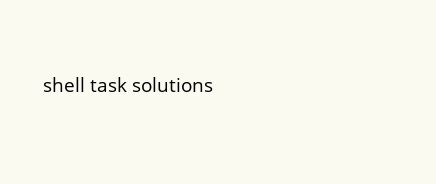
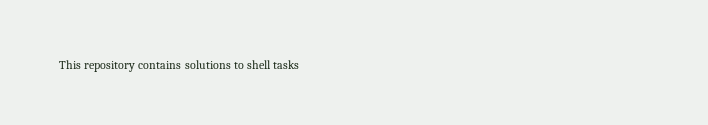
- shell task solutions
+ This repository contains solutions to shell tasks

